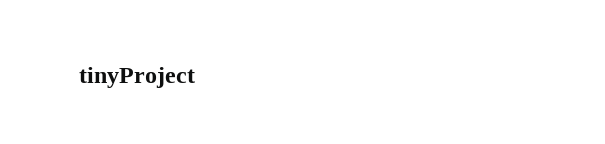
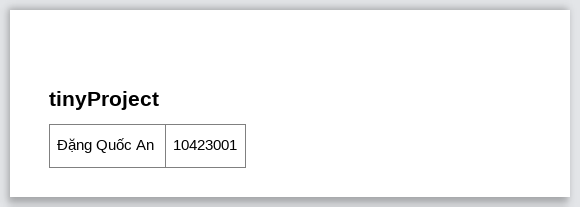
+ Đặng Quốc An | 10423001

